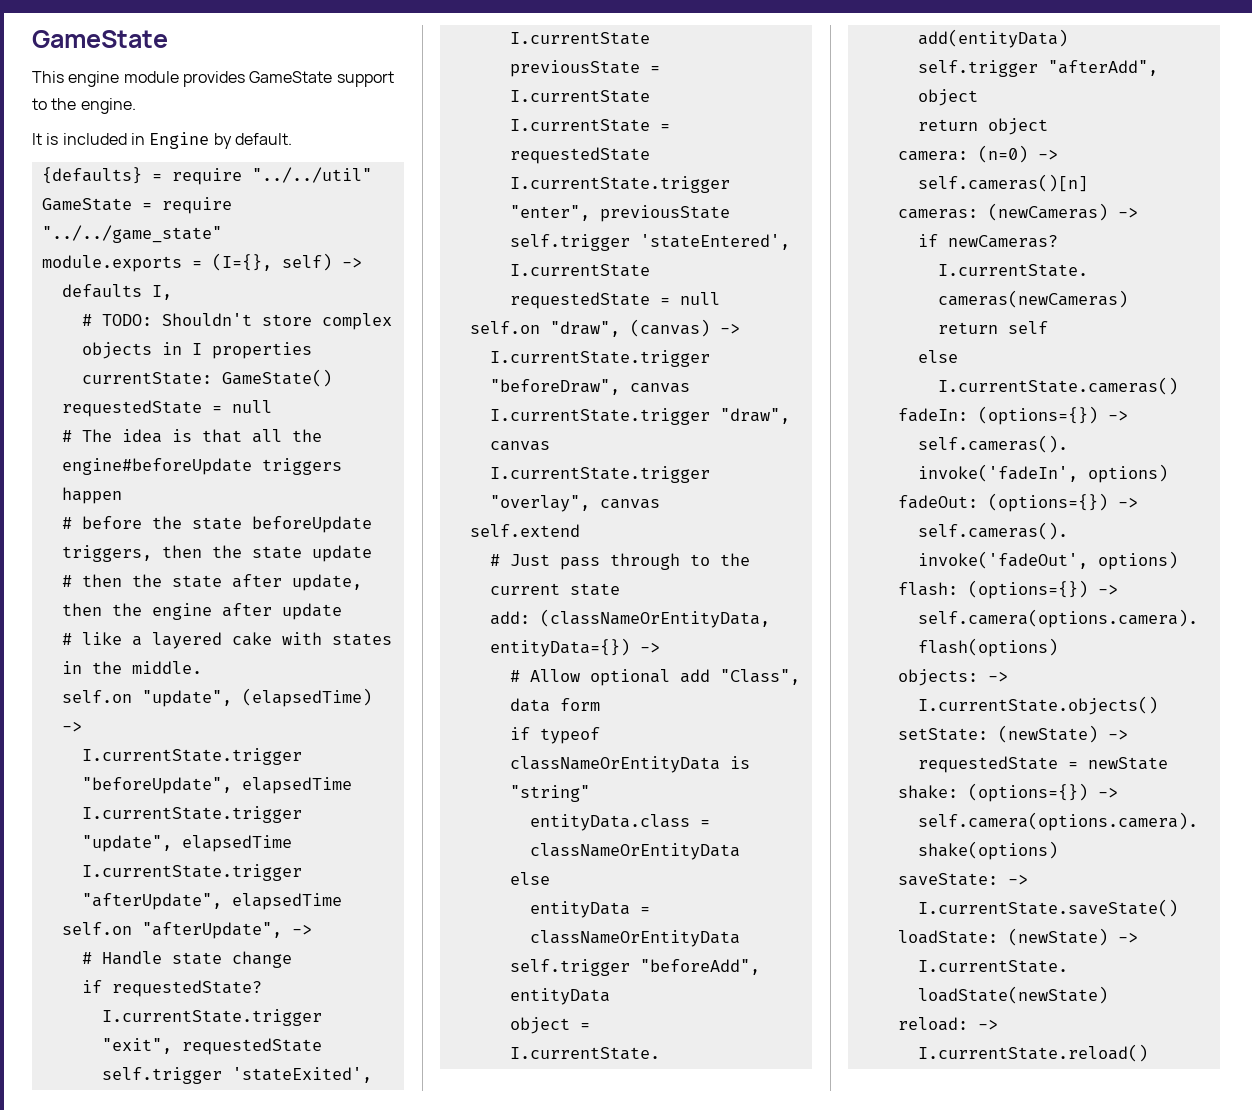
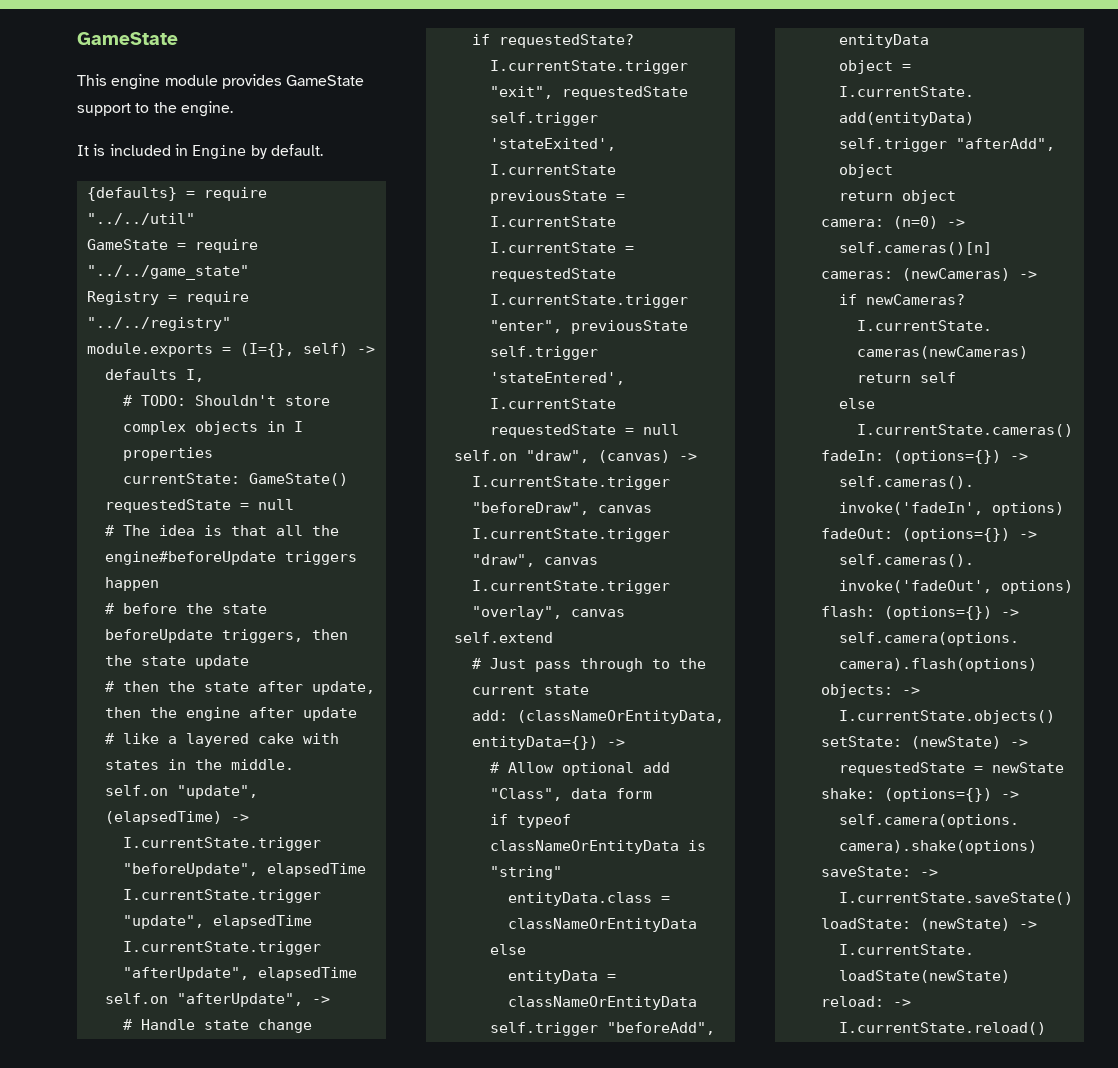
+ Registry = require "../../registry"

